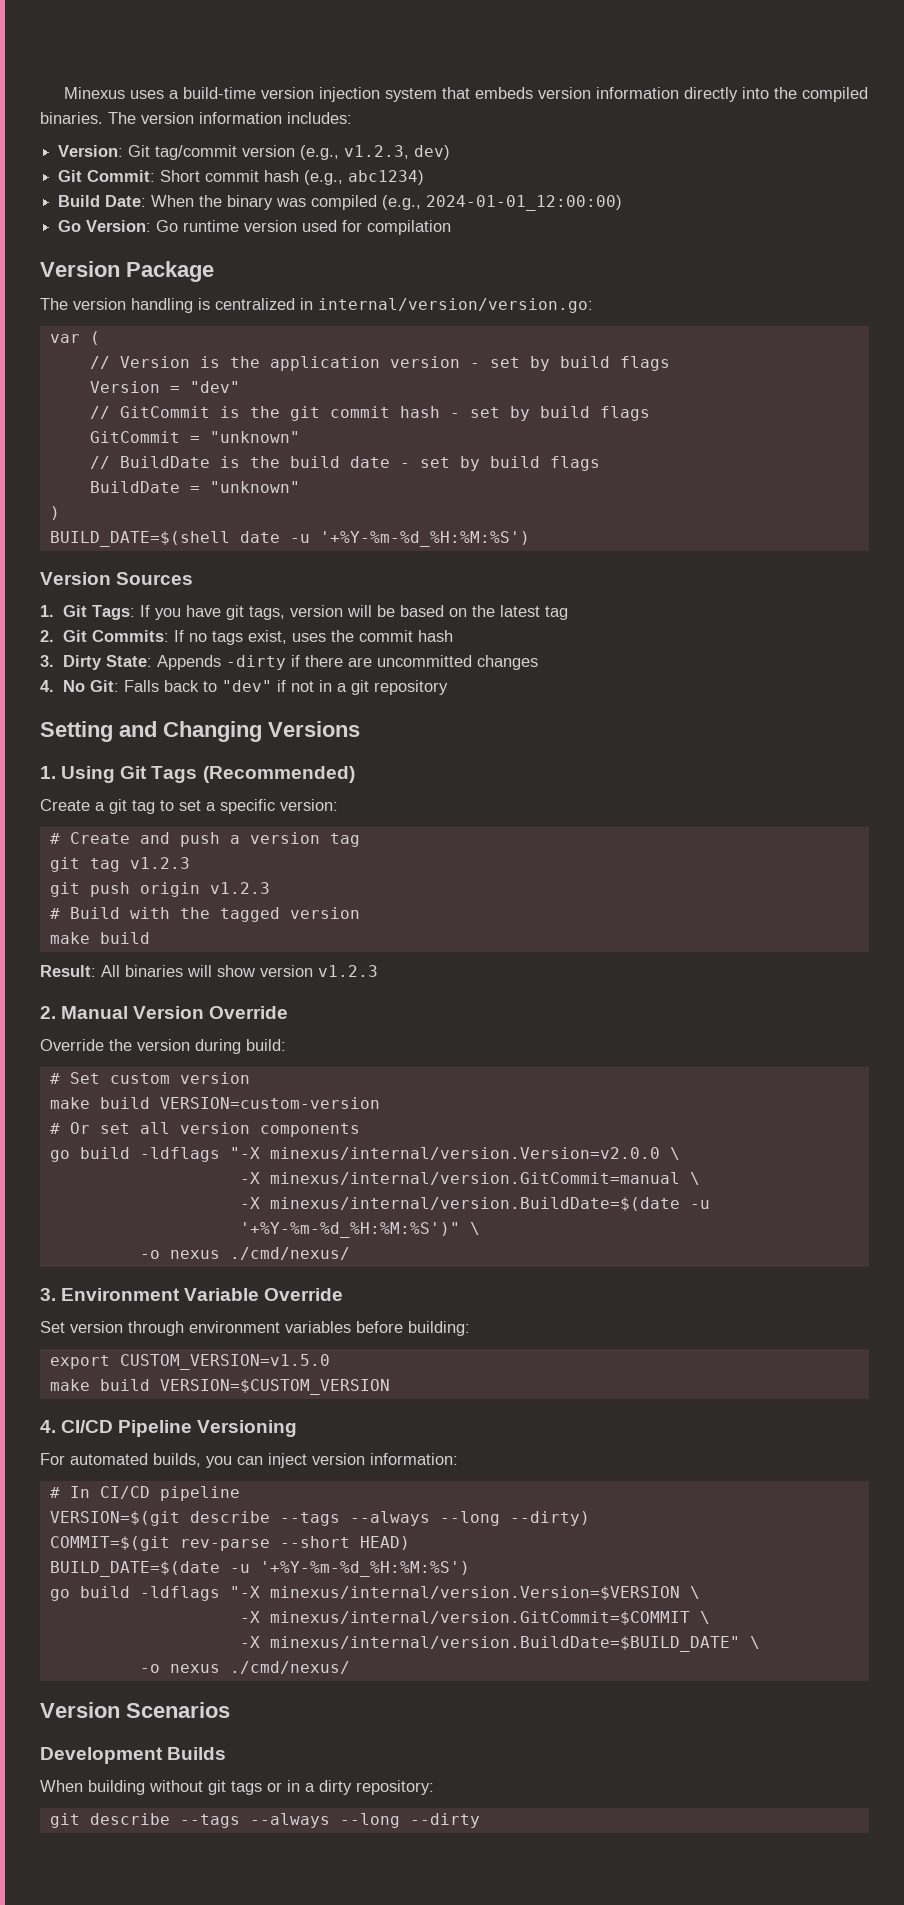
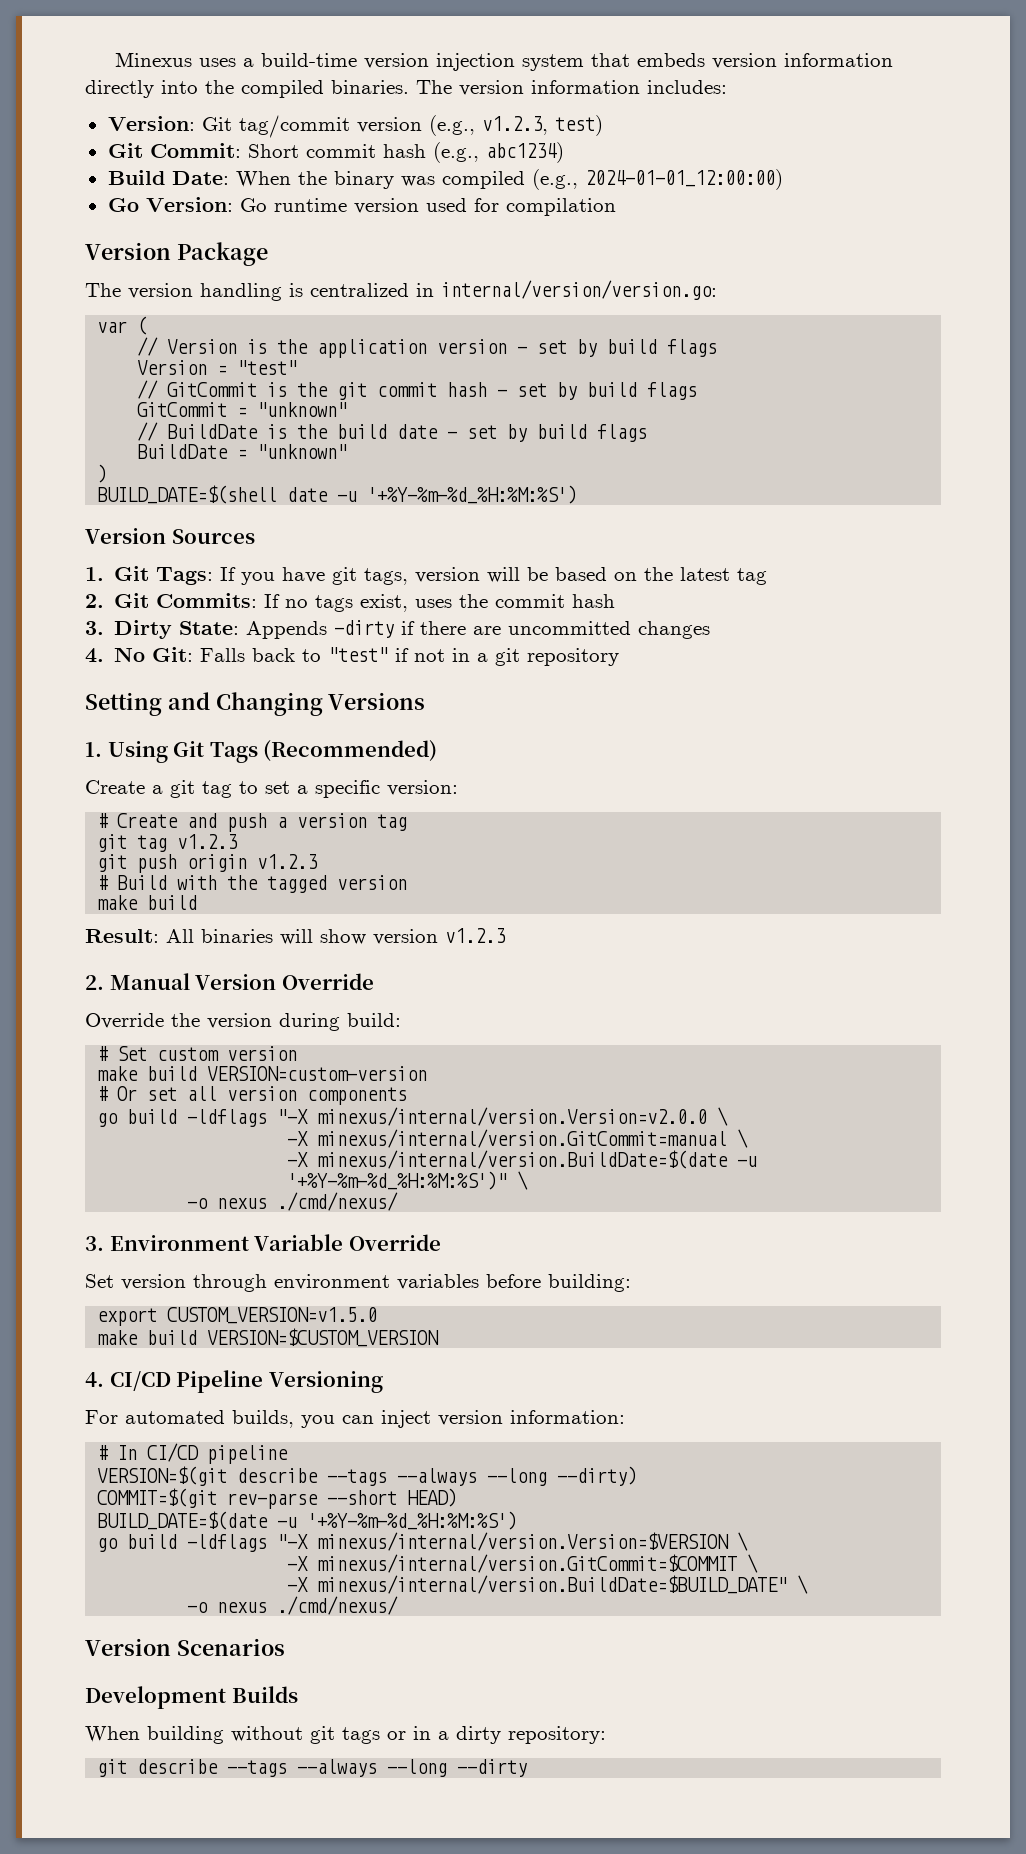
- Version: Git tag/commit version (e.g., v1.2.3, dev)
+ Version: Git tag/commit version (e.g., v1.2.3, test)
- Version = "dev"
+ Version = "test"
- 4. No Git: Falls back to "dev" if not in a git repository
+ 4. No Git: Falls back to "test" if not in a git repository

